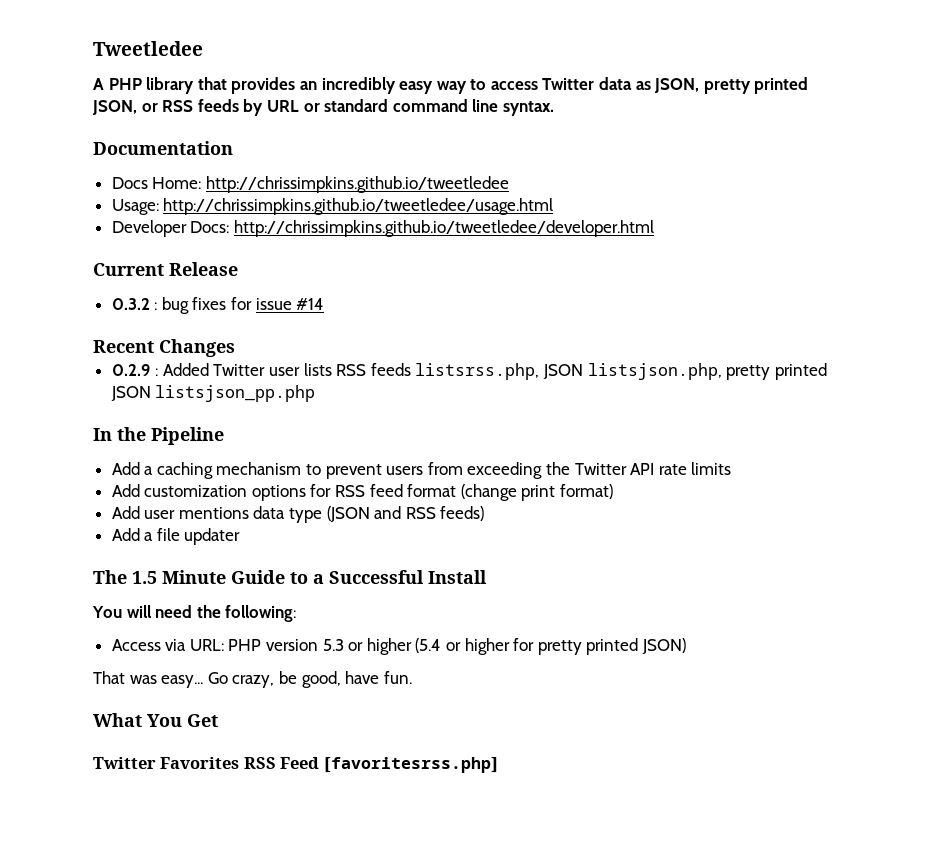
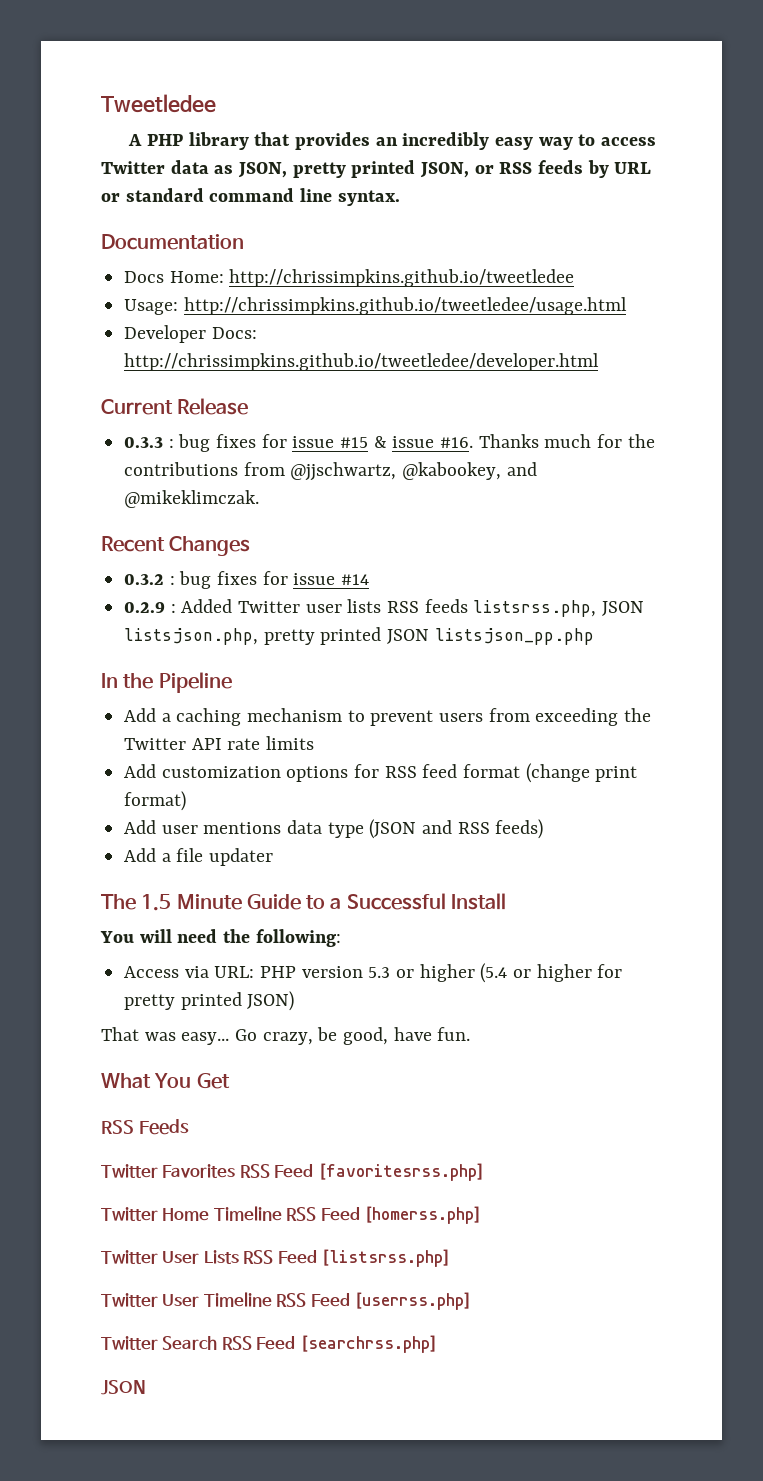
+ 0.3.3 : bug fixes for issue #15 & issue #16. Thanks much for the contributions from @jjschwartz, @kabookey, and @mikeklimczak.
+ Recent Changes
- Recent Changes
+ RSS Feeds
+ Twitter Home Timeline RSS Feed [homerss.php]
+ Twitter User Lists RSS Feed [listsrss.php]
+ Twitter User Timeline RSS Feed [userrss.php]
+ Twitter Search RSS Feed [searchrss.php]
+ JSON

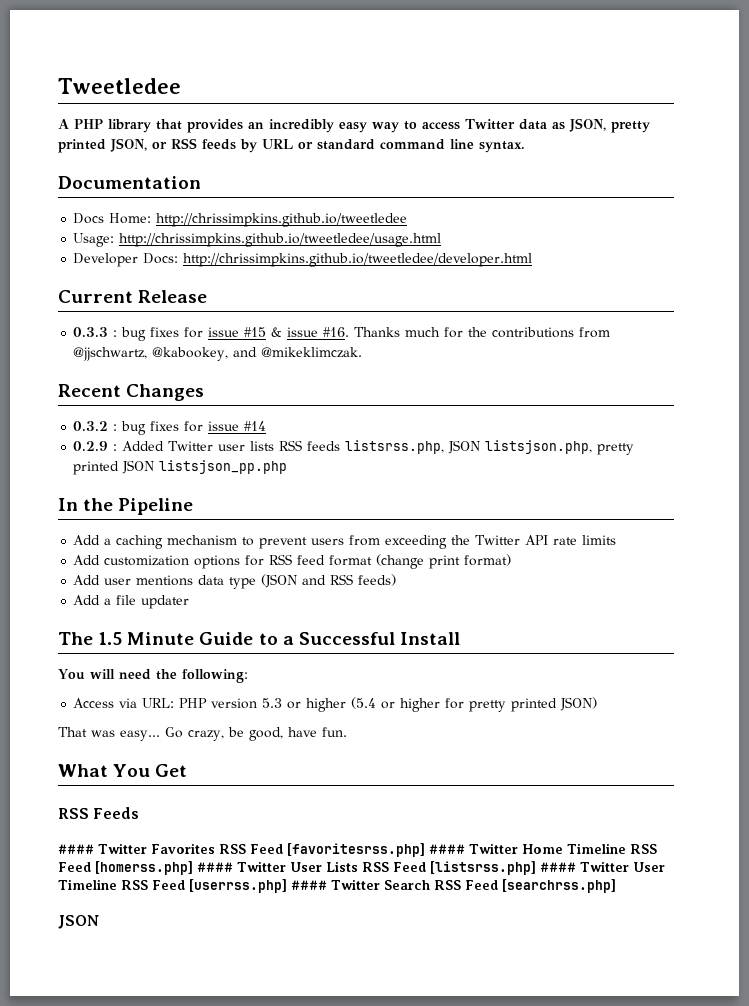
- Twitter Favorites RSS Feed [favoritesrss.php]
- Twitter Home Timeline RSS Feed [homerss.php]
- Twitter User Lists RSS Feed [listsrss.php]
- Twitter User Timeline RSS Feed [userrss.php]
- Twitter Search RSS Feed [searchrss.php]
+ #### Twitter Favorites RSS Feed [favoritesrss.php] #### Twitter Home Timeline RSS Feed [homerss.php] #### Twitter User Lists RSS Feed [listsrss.php] #### Twitter User Timeline RSS Feed [userrss.php] #### Twitter Search RSS Feed [searchrss.php]

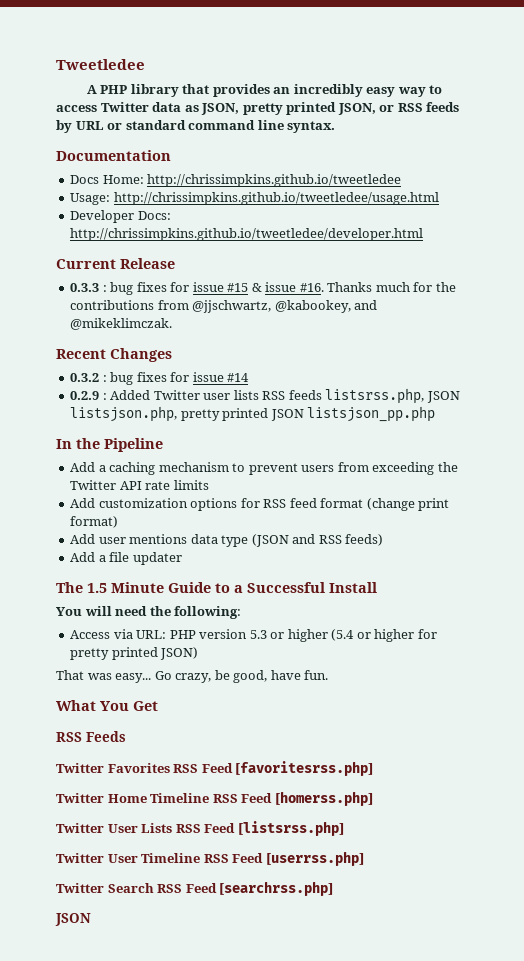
- #### Twitter Favorites RSS Feed [favoritesrss.php] #### Twitter Home Timeline RSS Feed [homerss.php] #### Twitter User Lists RSS Feed [listsrss.php] #### Twitter User Timeline RSS Feed [userrss.php] #### Twitter Search RSS Feed [searchrss.php]
+ Twitter Favorites RSS Feed [favoritesrss.php]
+ Twitter Home Timeline RSS Feed [homerss.php]
+ Twitter User Lists RSS Feed [listsrss.php]
+ Twitter User Timeline RSS Feed [userrss.php]
+ Twitter Search RSS Feed [searchrss.php]

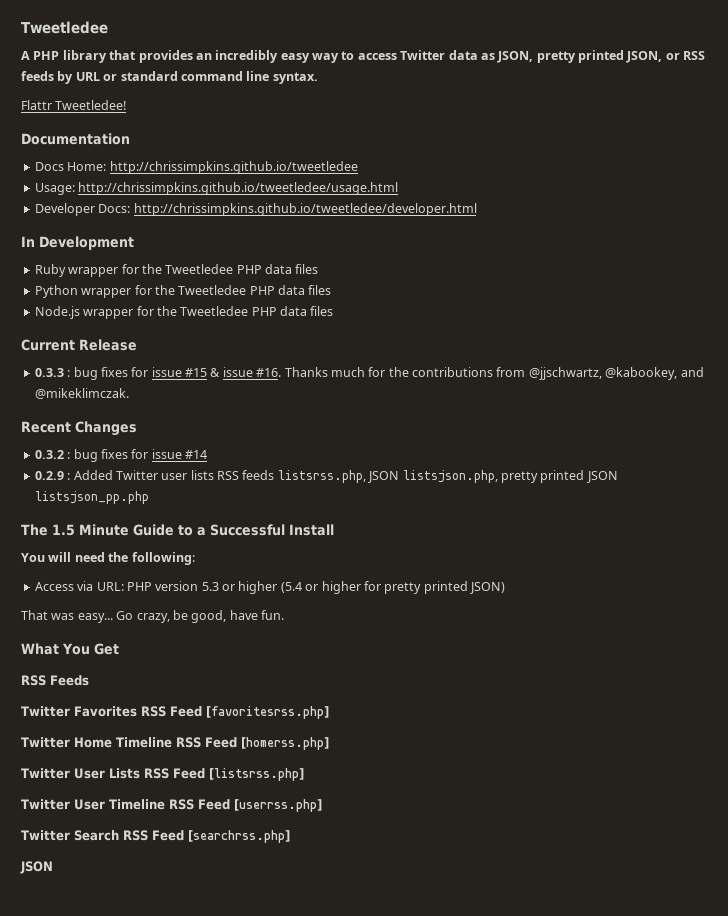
+ Flattr Tweetledee!
+ In Development
+ Ruby wrapper for the Tweetledee PHP data files
+ Python wrapper for the Tweetledee PHP data files
+ Node.js wrapper for the Tweetledee PHP data files
- In the Pipeline
- Add a caching mechanism to prevent users from exceeding the Twitter API rate limits
- Add customization options for RSS feed format (change print format)
- Add user mentions data type (JSON and RSS feeds)
- Add a file updater

